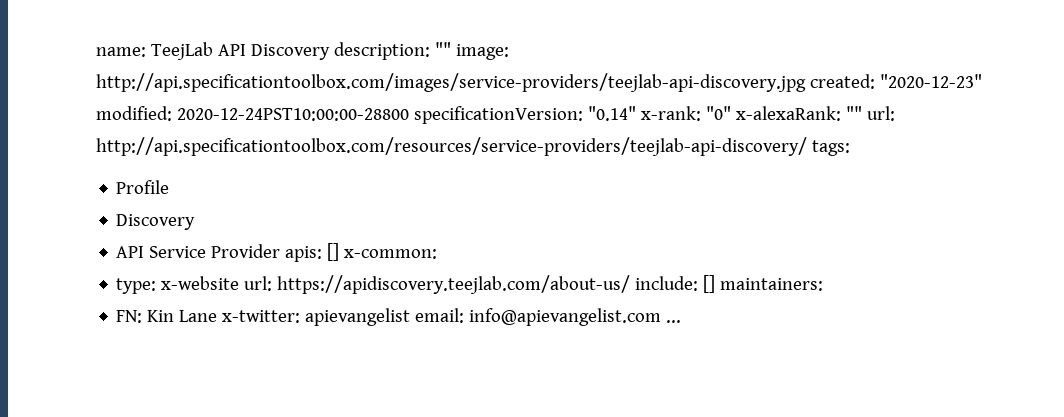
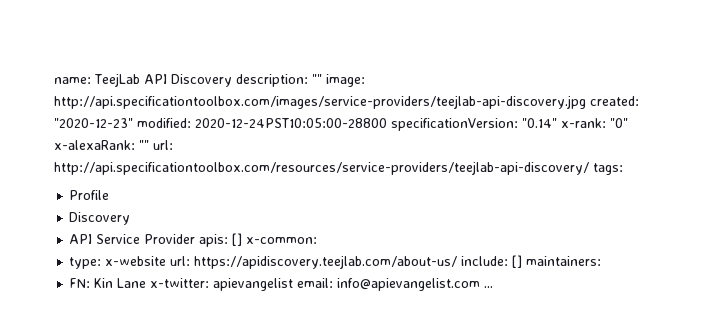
- name: TeejLab API Discovery description: "" image: http://api.specificationtoolbox.com/images/service-providers/teejlab-api-discovery.jpg created: "2020-12-23" modified: 2020-12-24PST10:00:00-28800 specificationVersion: "0.14" x-rank: "0" x-alexaRank: "" url: http://api.specificationtoolbox.com/resources/service-providers/teejlab-api-discovery/ tags:
+ name: TeejLab API Discovery description: "" image: http://api.specificationtoolbox.com/images/service-providers/teejlab-api-discovery.jpg created: "2020-12-23" modified: 2020-12-24PST10:05:00-28800 specificationVersion: "0.14" x-rank: "0" x-alexaRank: "" url: http://api.specificationtoolbox.com/resources/service-providers/teejlab-api-discovery/ tags:

